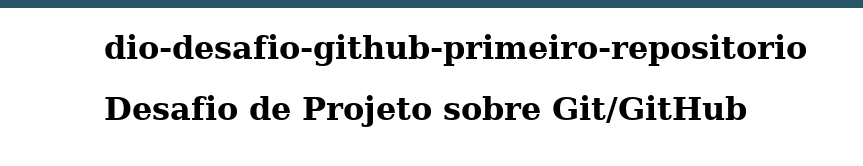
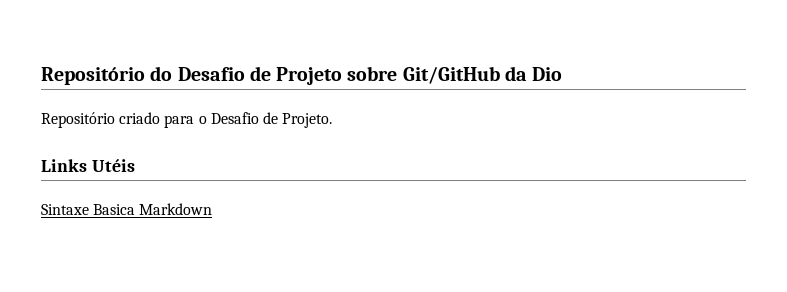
- dio-desafio-github-primeiro-repositorio
- Desafio de Projeto sobre Git/GitHub
+ Repositório do Desafio de Projeto sobre Git/GitHub da Dio
+ Repositório criado para o Desafio de Projeto.
+ Links Utéis
+ Sintaxe Basica Markdown

